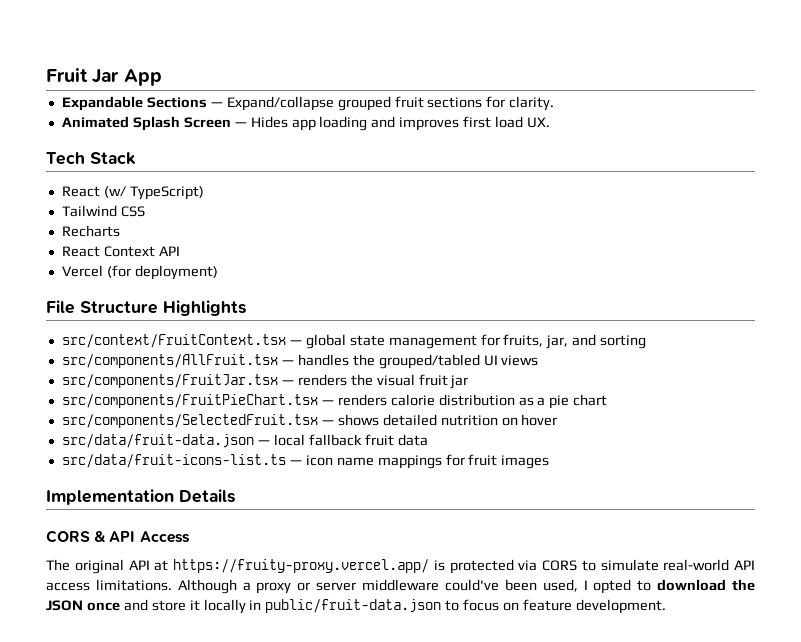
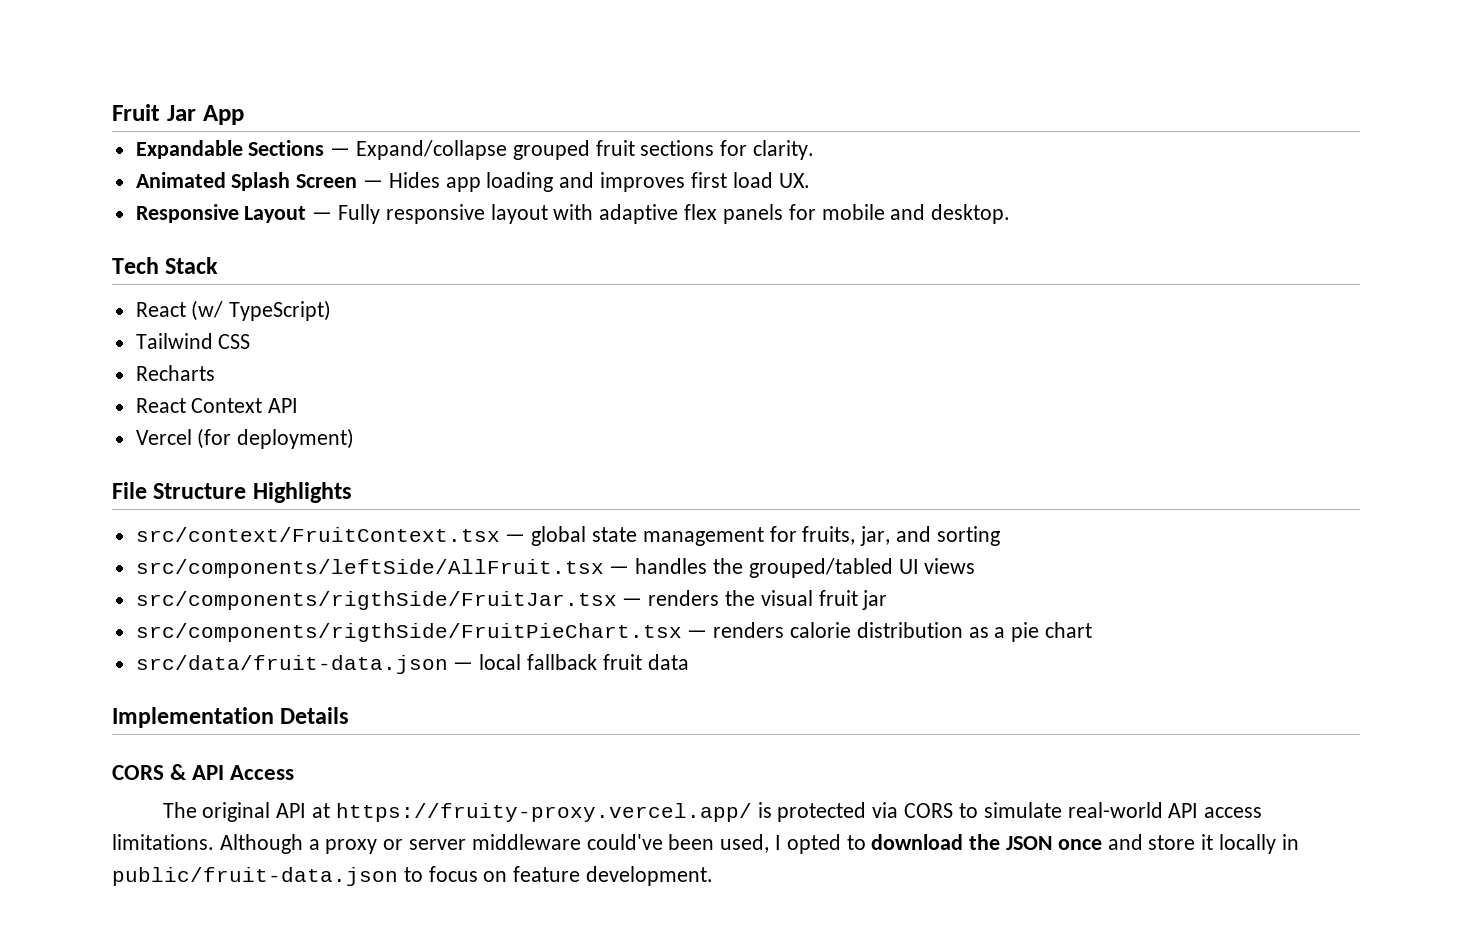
+ Responsive Layout — Fully responsive layout with adaptive flex panels for mobile and desktop.
- src/components/AllFruit.tsx — handles the grouped/tabled UI views
+ src/components/leftSide/AllFruit.tsx — handles the grouped/tabled UI views
- src/components/FruitJar.tsx — renders the visual fruit jar
+ src/components/rigthSide/FruitJar.tsx — renders the visual fruit jar
- src/components/FruitPieChart.tsx — renders calorie distribution as a pie chart
+ src/components/rigthSide/FruitPieChart.tsx — renders calorie distribution as a pie chart
- src/components/SelectedFruit.tsx — shows detailed nutrition on hover
- src/data/fruit-icons-list.ts — icon name mappings for fruit images

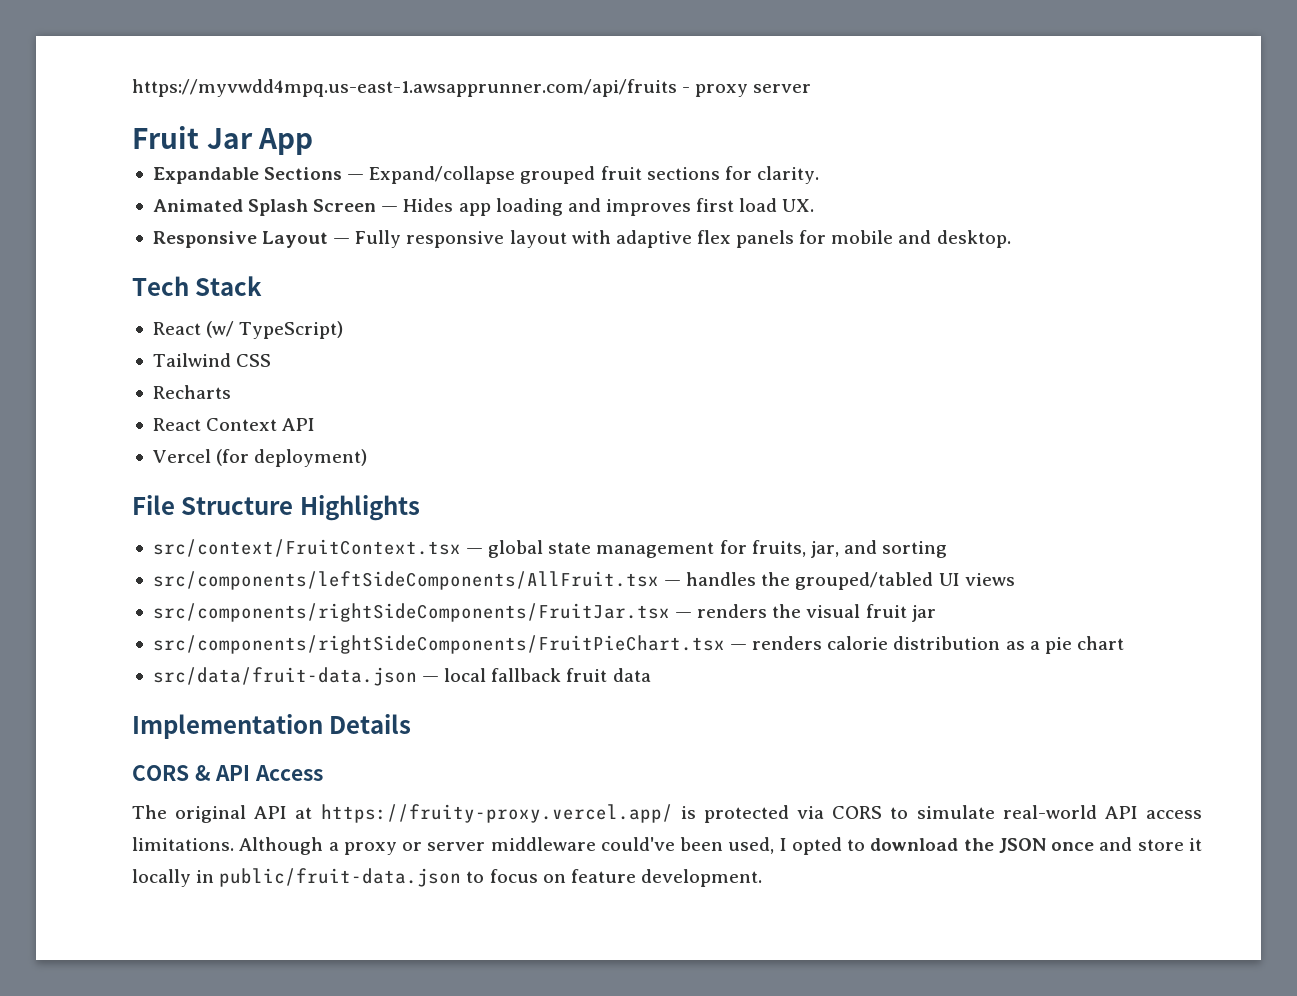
+ https://myvwdd4mpq.us-east-1.awsapprunner.com/api/fruits - proxy server
- src/components/leftSide/AllFruit.tsx — handles the grouped/tabled UI views
+ src/components/leftSideComponents/AllFruit.tsx — handles the grouped/tabled UI views
- src/components/rigthSide/FruitJar.tsx — renders the visual fruit jar
+ src/components/rightSideComponents/FruitJar.tsx — renders the visual fruit jar
- src/components/rigthSide/FruitPieChart.tsx — renders calorie distribution as a pie chart
+ src/components/rightSideComponents/FruitPieChart.tsx — renders calorie distribution as a pie chart

